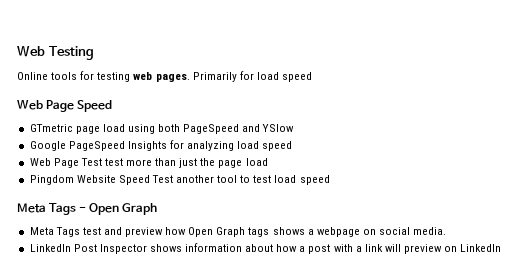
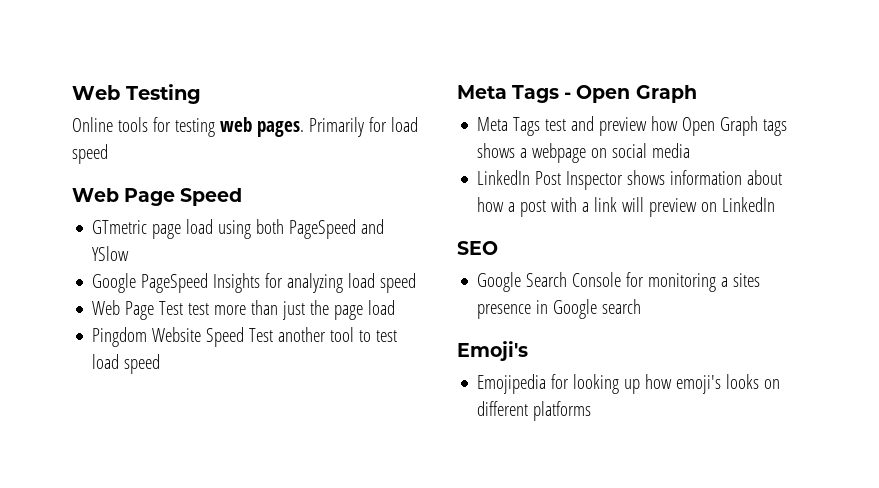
- Meta Tags test and preview how Open Graph tags shows a webpage on social media.
+ Meta Tags test and preview how Open Graph tags shows a webpage on social media
+ SEO
+ Google Search Console for monitoring a sites presence in Google search
+ Emoji's
+ Emojipedia for looking up how emoji's looks on different platforms

